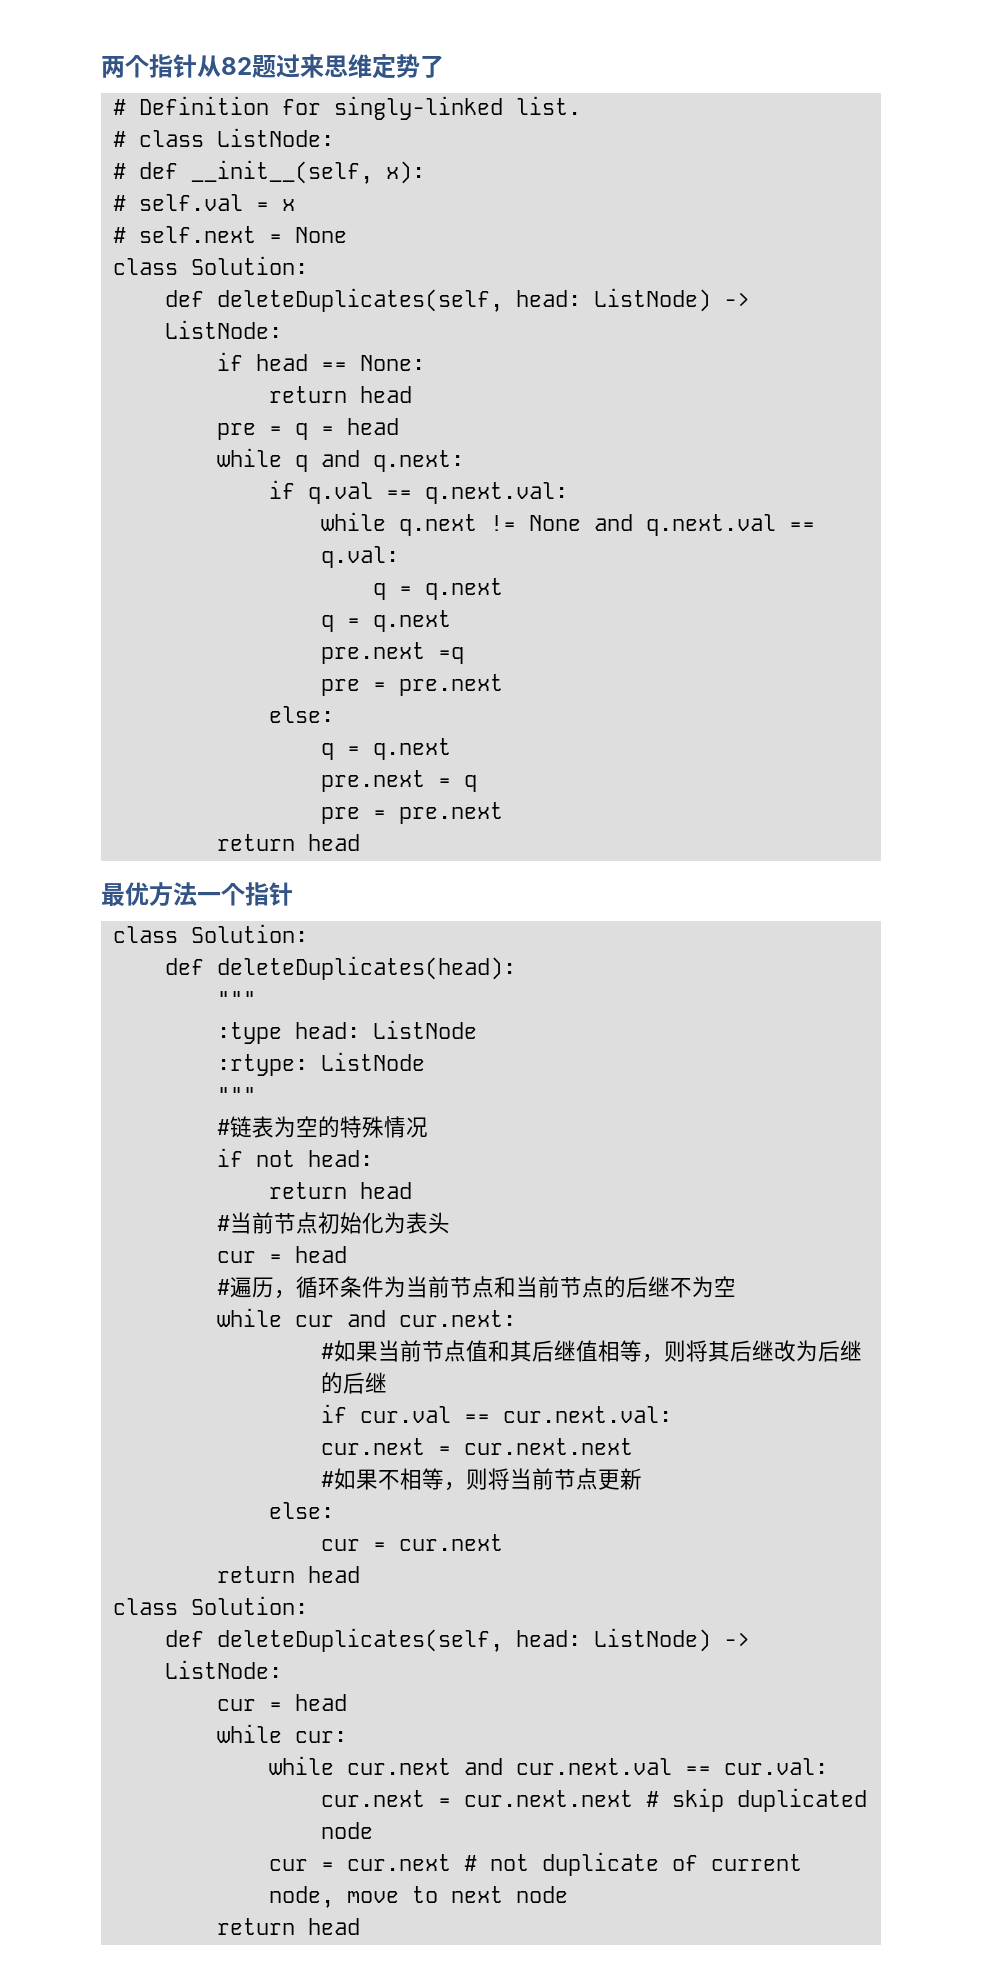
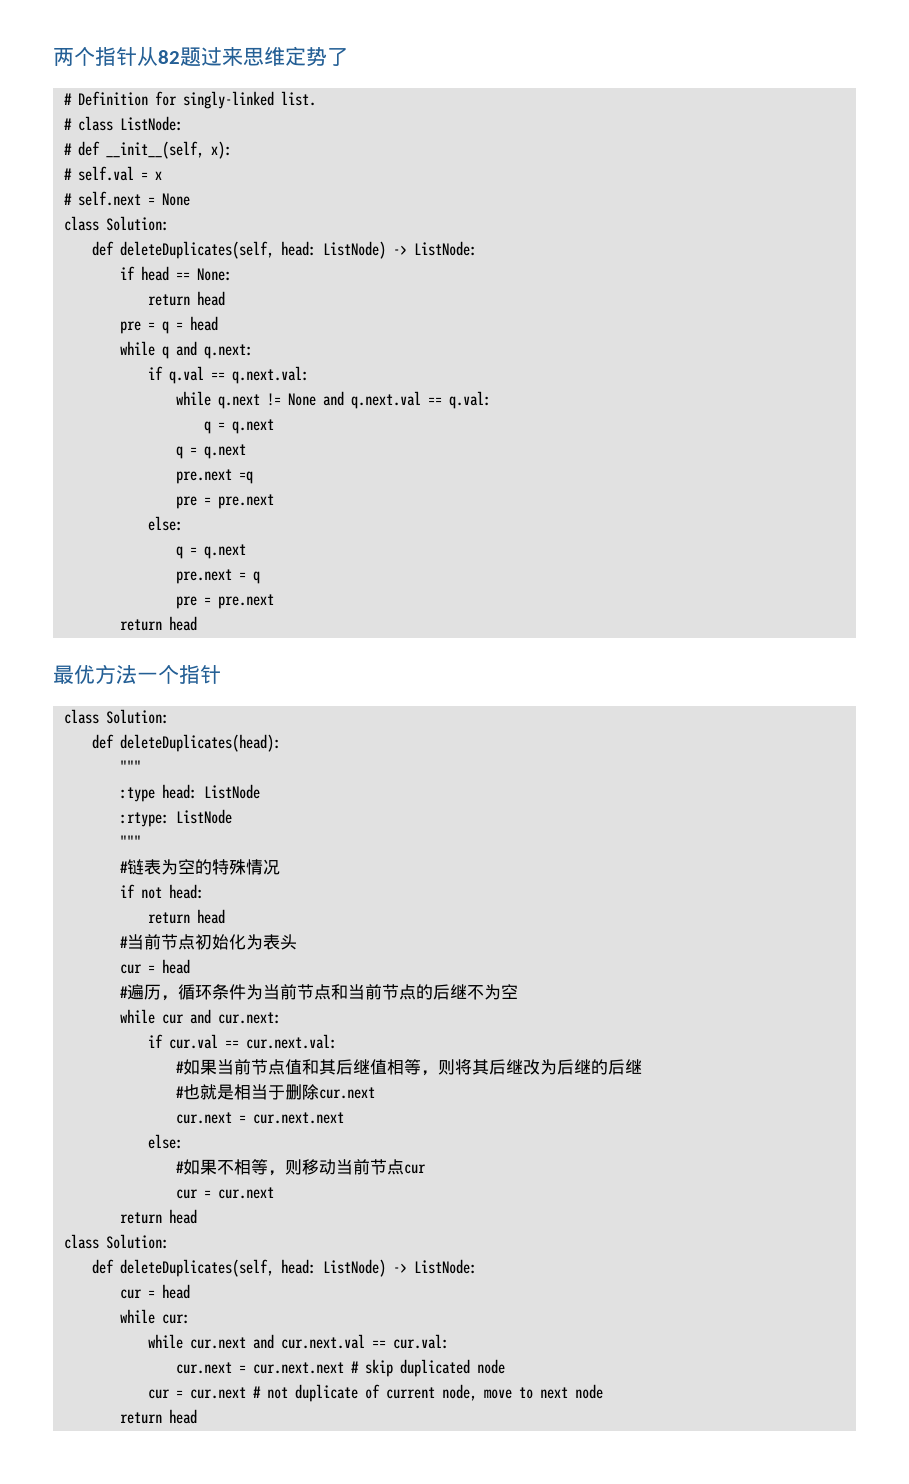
+ if cur.val == cur.next.val:
- if cur.val == cur.next.val:
+ #也就是相当于删除cur.next
  cur.next = cur.next.next
+ else:
- #如果不相等，则将当前节点更新
- else:
+ #如果不相等，则移动当前节点cur

